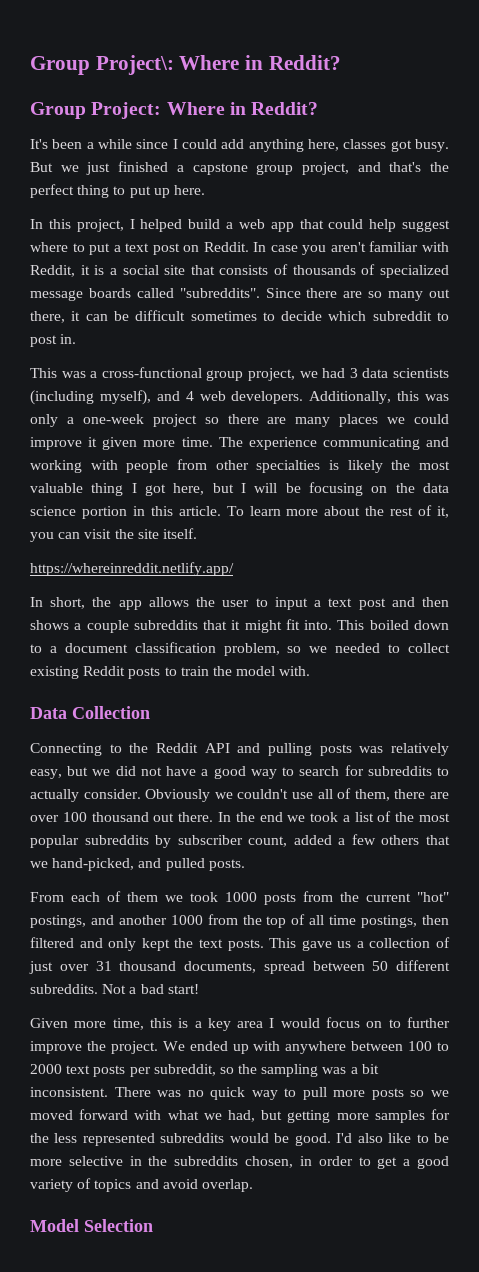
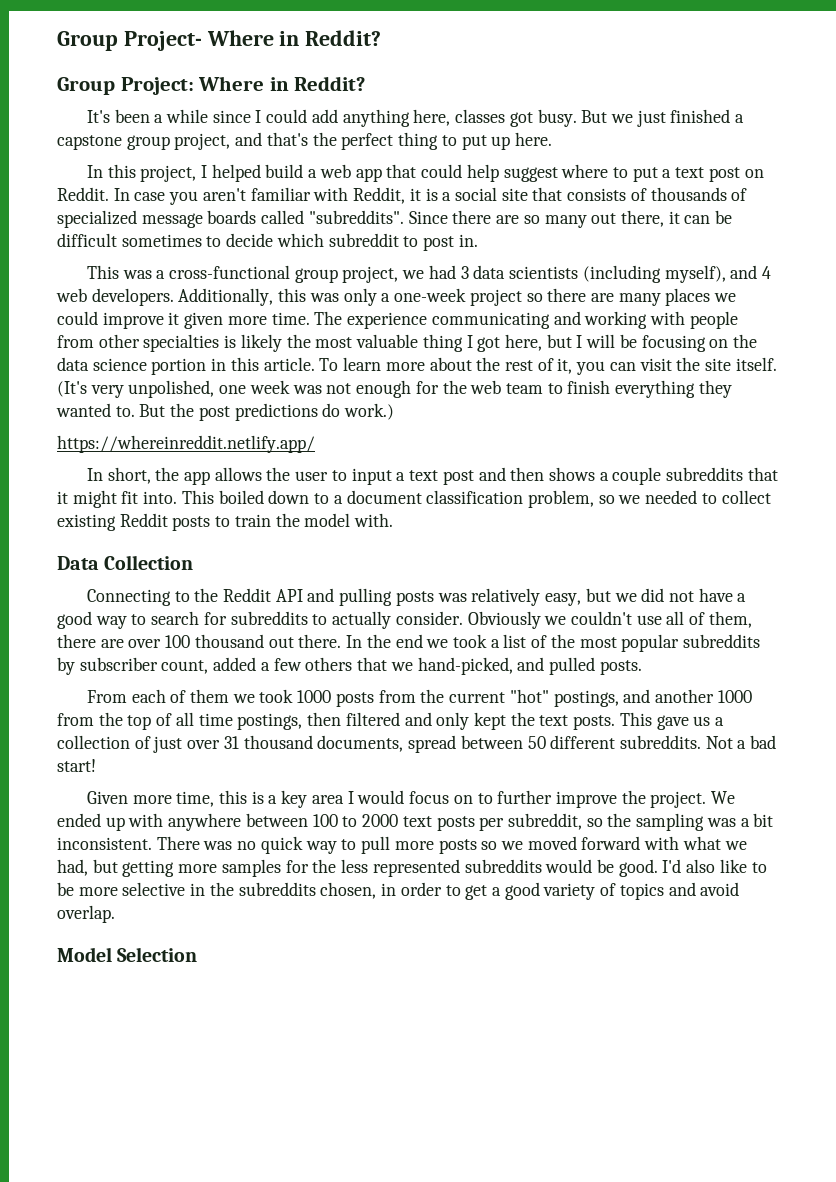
- Group Project\: Where in Reddit?
+ Group Project- Where in Reddit?
+ (It's very unpolished, one week was not enough for the web team to finish everything they wanted to. But the post predictions do work.)

